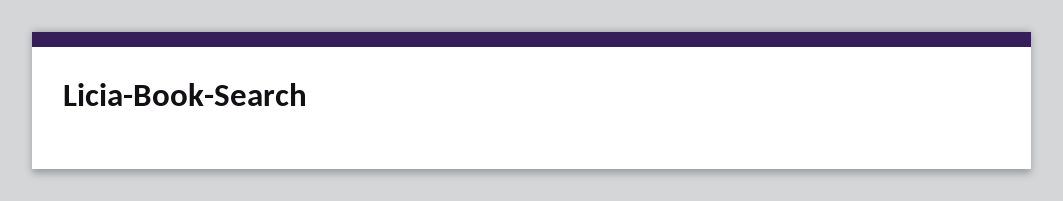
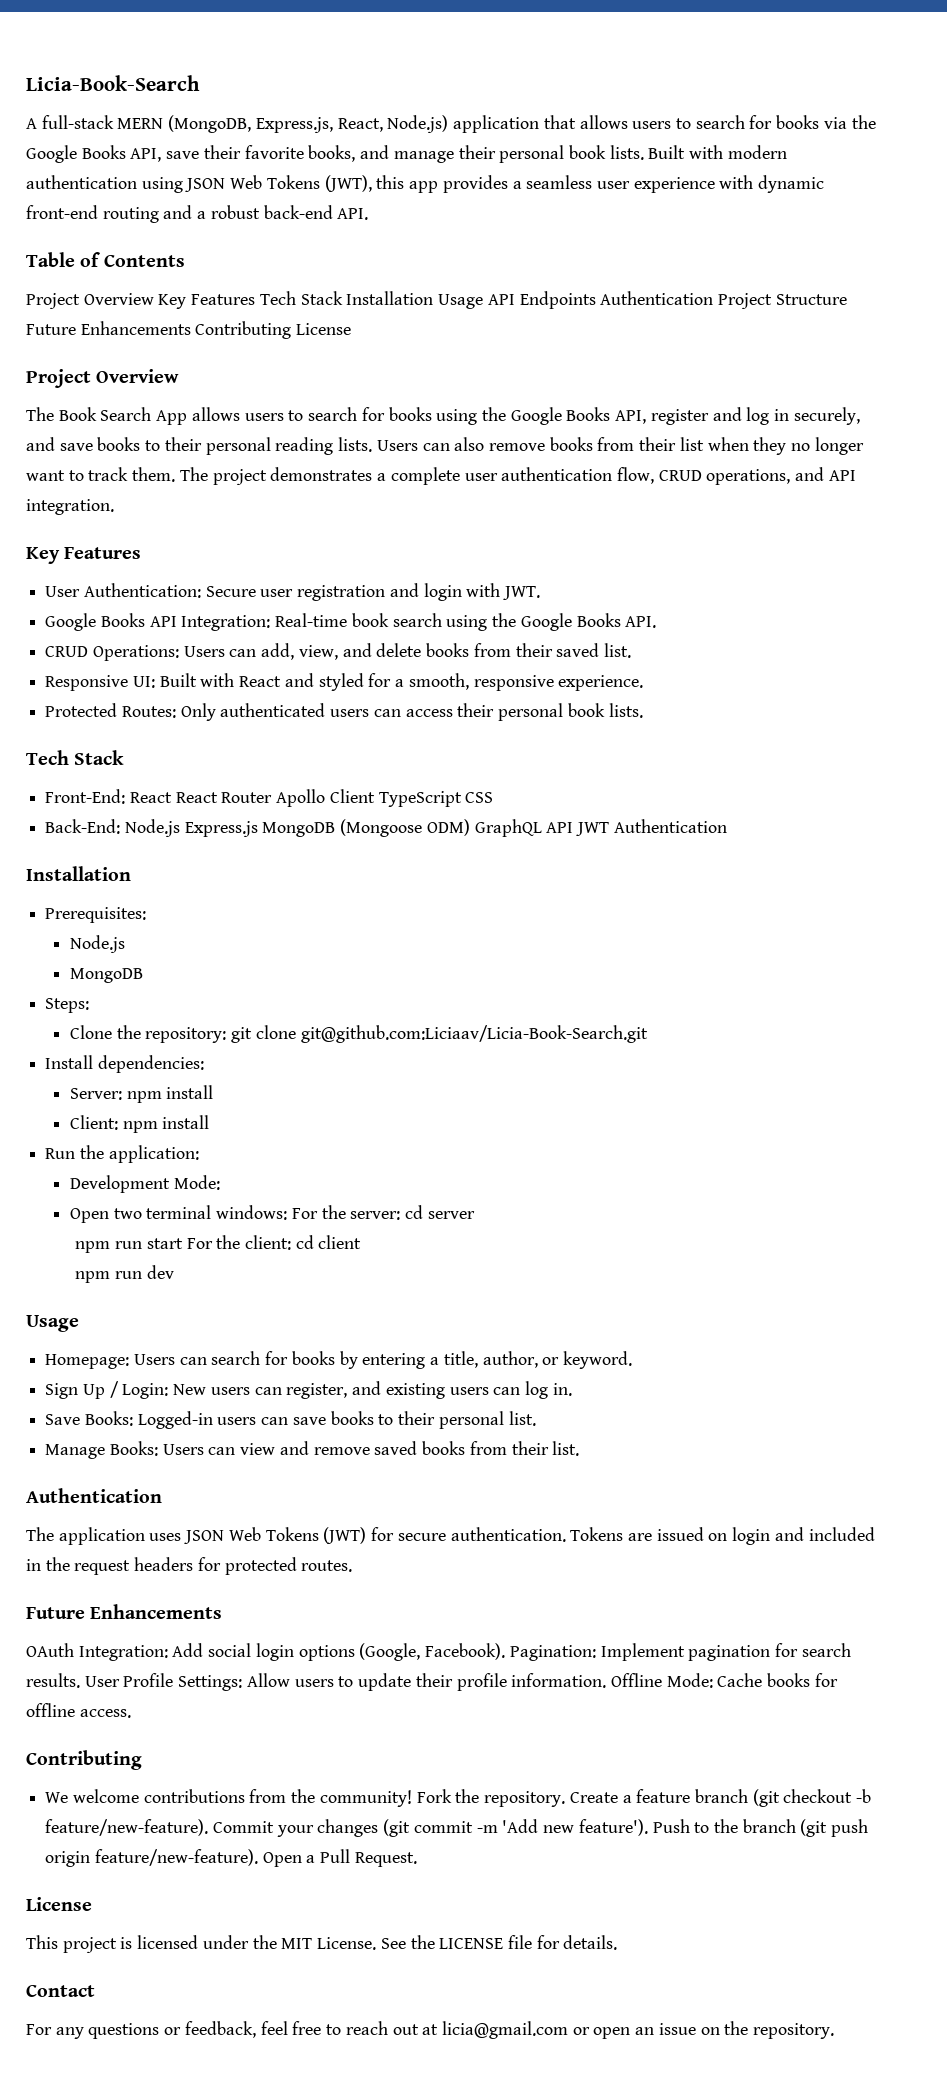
+ A full-stack MERN (MongoDB, Express.js, React, Node.js) application that allows users to search for books via the Google Books API, save their favorite books, and manage their personal book lists. Built with modern authentication using JSON Web Tokens (JWT), this app provides a seamless user experience with dynamic front-end routing and a robust back-end API.
+ Table of Contents
+ Project Overview Key Features Tech Stack Installation Usage API Endpoints Authentication Project Structure Future Enhancements Contributing License
+ Project Overview
+ The Book Search App allows users to search for books using the Google Books API, register and log in securely, and save books to their personal reading lists. Users can also remove books from their list when they no longer want to track them. The project demonstrates a complete user authentication flow, CRUD operations, and API integration.
+ Key Features
+ User Authentication: Secure user registration and login with JWT.
+ Google Books API Integration: Real-time book search using the Google Books API.
+ CRUD Operations: Users can add, view, and delete books from their saved list.
+ Responsive UI: Built with React and styled for a smooth, responsive experience.
+ Protected Routes: Only authenticated users can access their personal book lists.
+ Tech Stack
+ Front-End: React React Router Apollo Client TypeScript CSS
+ Back-End: Node.js Express.js MongoDB (Mongoose ODM) GraphQL API JWT Authentication
+ Installation
+ Prerequisites:
+ Node.js
+ MongoDB
+ Steps:
+ Clone the repository: git clone git@github.com:Liciaav/Licia-Book-Search.git
+ Install dependencies:
+ Server: npm install
+ Client: npm install
+ Run the application:
+ Development Mode:
+ Open two terminal windows: For the server: cd server
+ npm run start For the client: cd client
+ npm run dev
+ Usage
+ Homepage: Users can search for books by entering a title, author, or keyword.
+ Sign Up / Login: New users can register, and existing users can log in.
+ Save Books: Logged-in users can save books to their personal list.
+ Manage Books: Users can view and remove saved books from their list.
+ Authentication
+ The application uses JSON Web Tokens (JWT) for secure authentication. Tokens are issued on login and included in the request headers for protected routes.
+ Future Enhancements
+ OAuth Integration: Add social login options (Google, Facebook). Pagination: Implement pagination for search results. User Profile Settings: Allow users to update their profile information. Offline Mode: Cache books for offline access.
+ Contributing
+ We welcome contributions from the community! Fork the repository. Create a feature branch (git checkout -b feature/new-feature). Commit your changes (git commit -m 'Add new feature'). Push to the branch (git push origin feature/new-feature). Open a Pull Request.
+ License
+ This project is licensed under the MIT License. See the LICENSE file for details.
+ Contact
+ For any questions or feedback, feel free to reach out at licia@gmail.com or open an issue on the repository.

